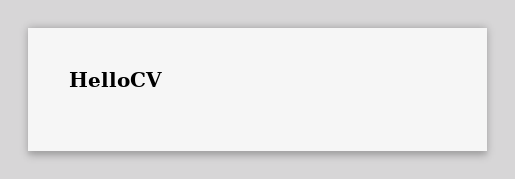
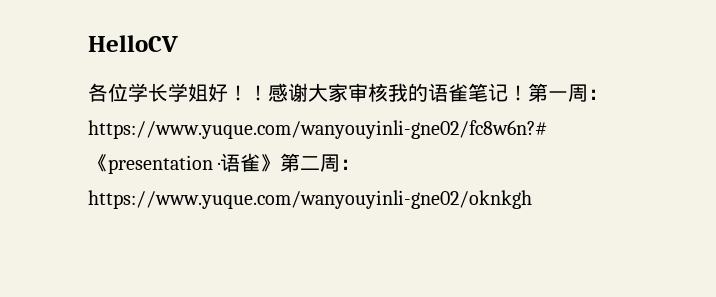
+ 各位学长学姐好！！感谢大家审核我的语雀笔记！第一周：https://www.yuque.com/wanyouyinli-gne02/fc8w6n?#《presentation ·语雀》第二周：https://www.yuque.com/wanyouyinli-gne02/oknkgh

